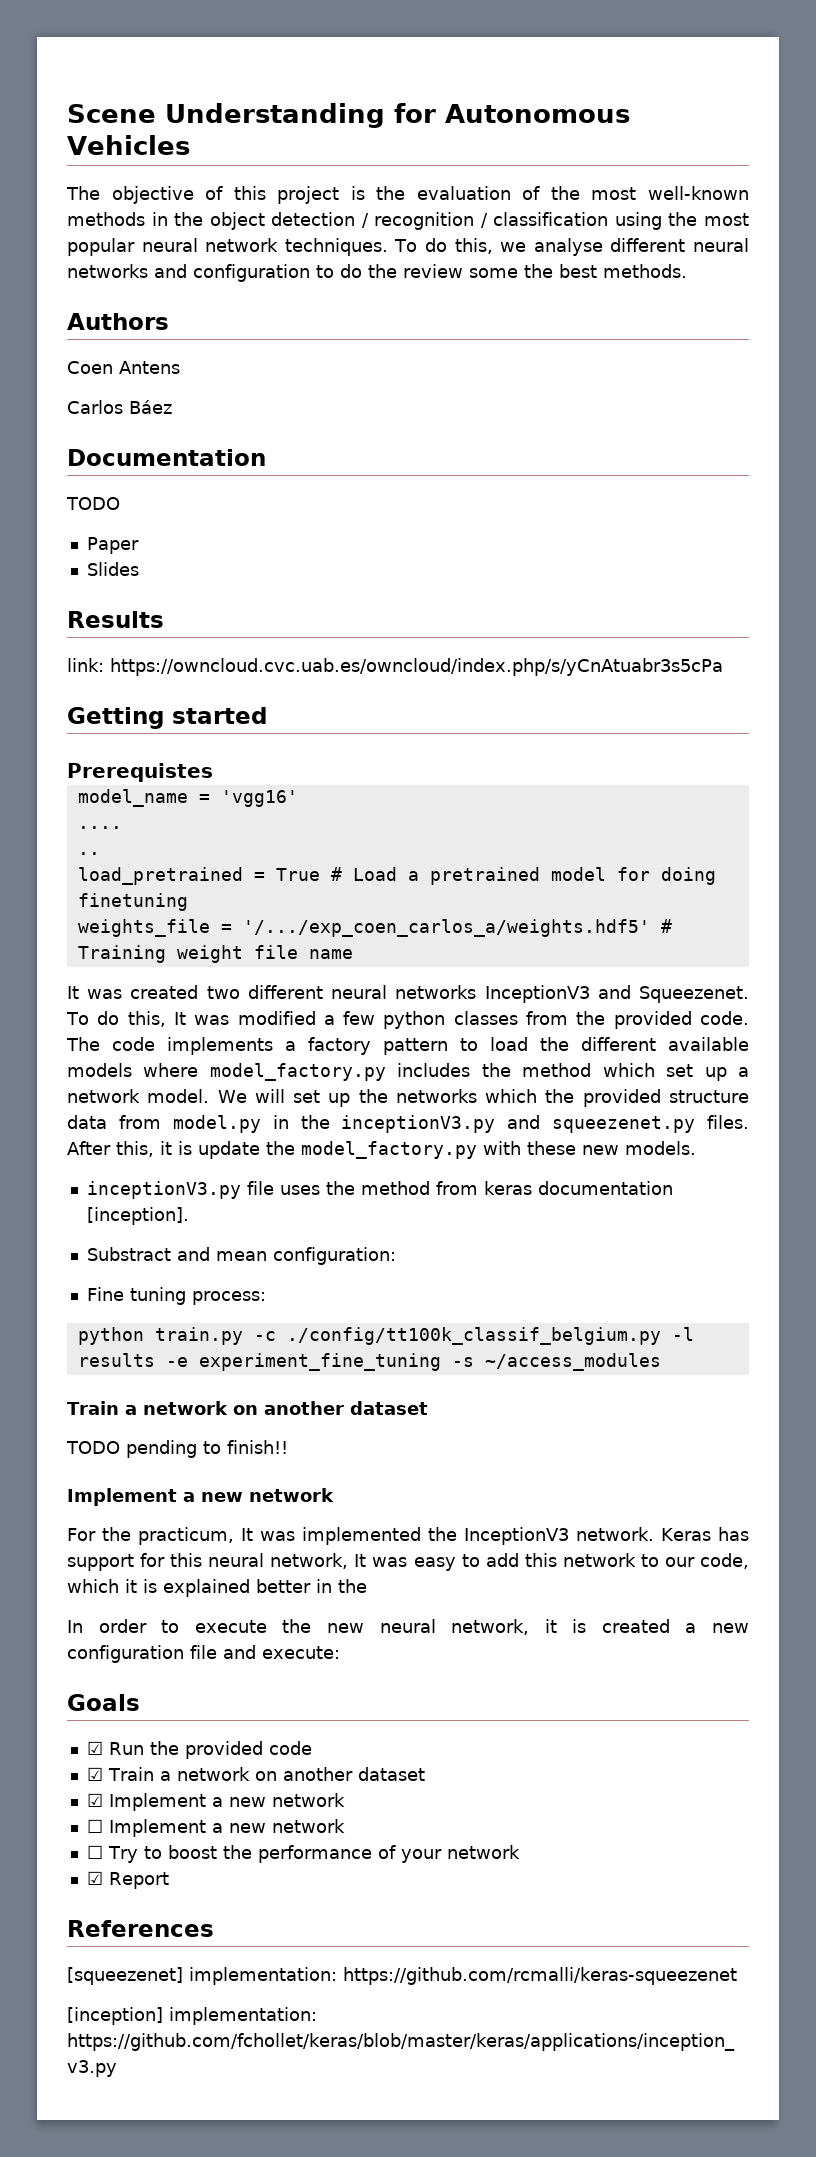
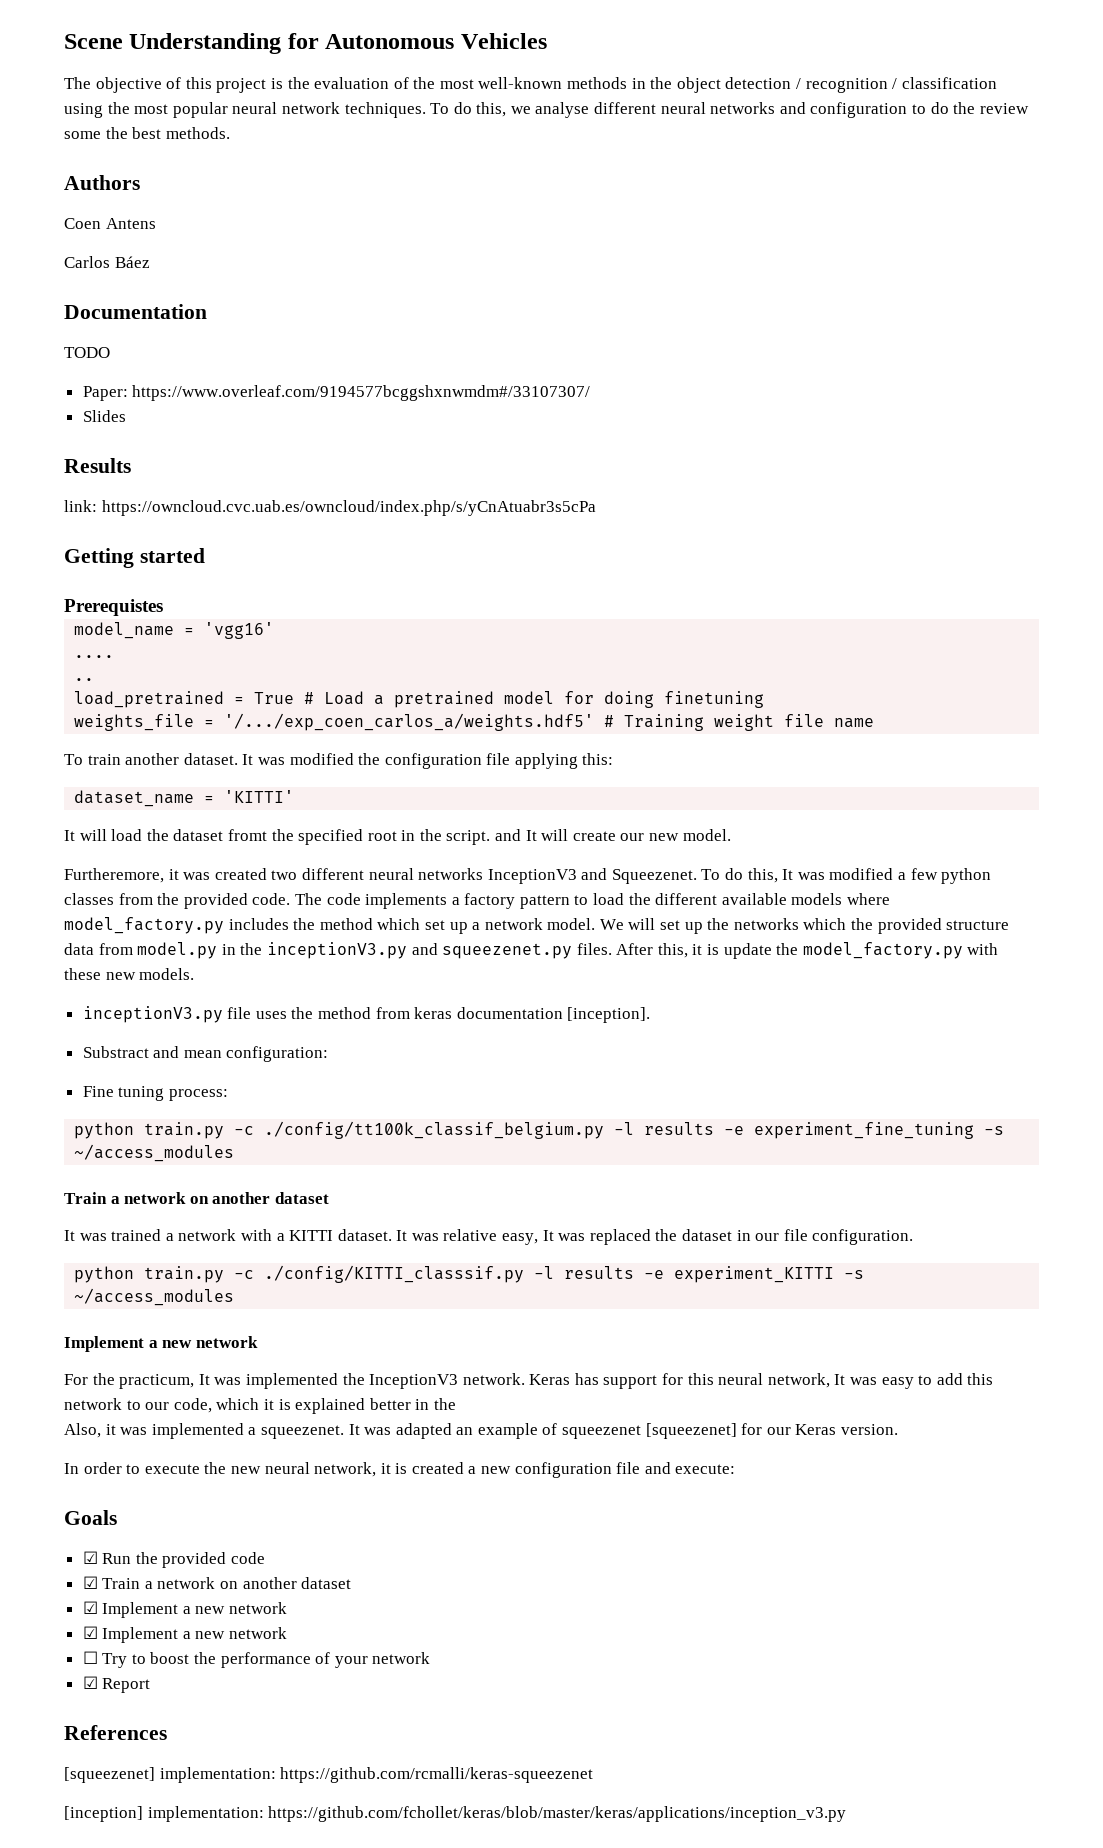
- Paper
+ Paper: https://www.overleaf.com/9194577bcggshxnwmdm#/33107307/
- It was created two different neural networks InceptionV3 and Squeezenet.
+ To train another dataset. It was modified the configuration file applying this:
+ dataset_name = 'KITTI'
+ It will load the dataset fromt the specified root in the script. and It will create our new model.
+ Furtheremore, it was created two different neural networks InceptionV3 and Squeezenet.
- TODO pending to finish!!
+ It was trained a network with a KITTI dataset. It was relative easy, It was replaced the dataset in our file configuration.
+ python train.py -c ./config/KITTI_classsif.py -l results -e experiment_KITTI -s ~/access_modules
+ Also, it was implemented a squeezenet. It was adapted an example of squeezenet [squeezenet] for our Keras version.
  ☑ Train a network on another dataset
  ☑ Implement a new network
- ☐ Implement a new network
+ ☑ Implement a new network

